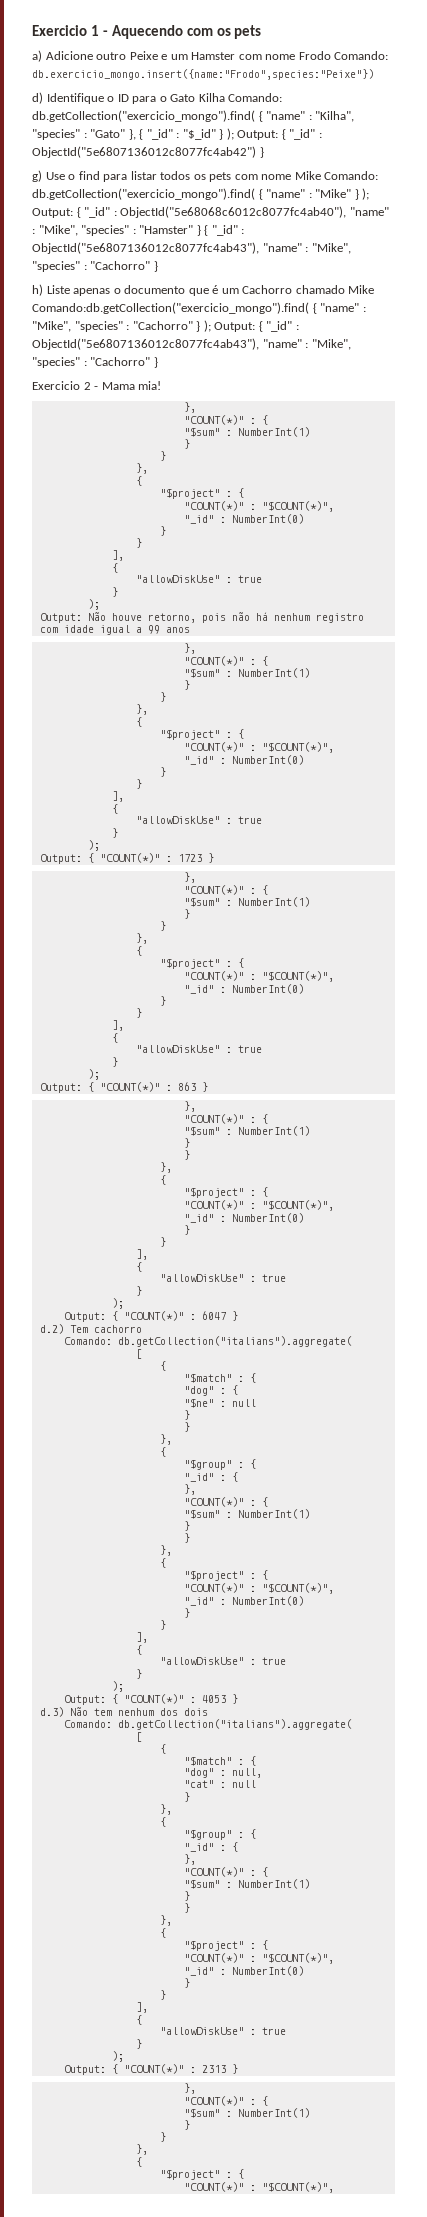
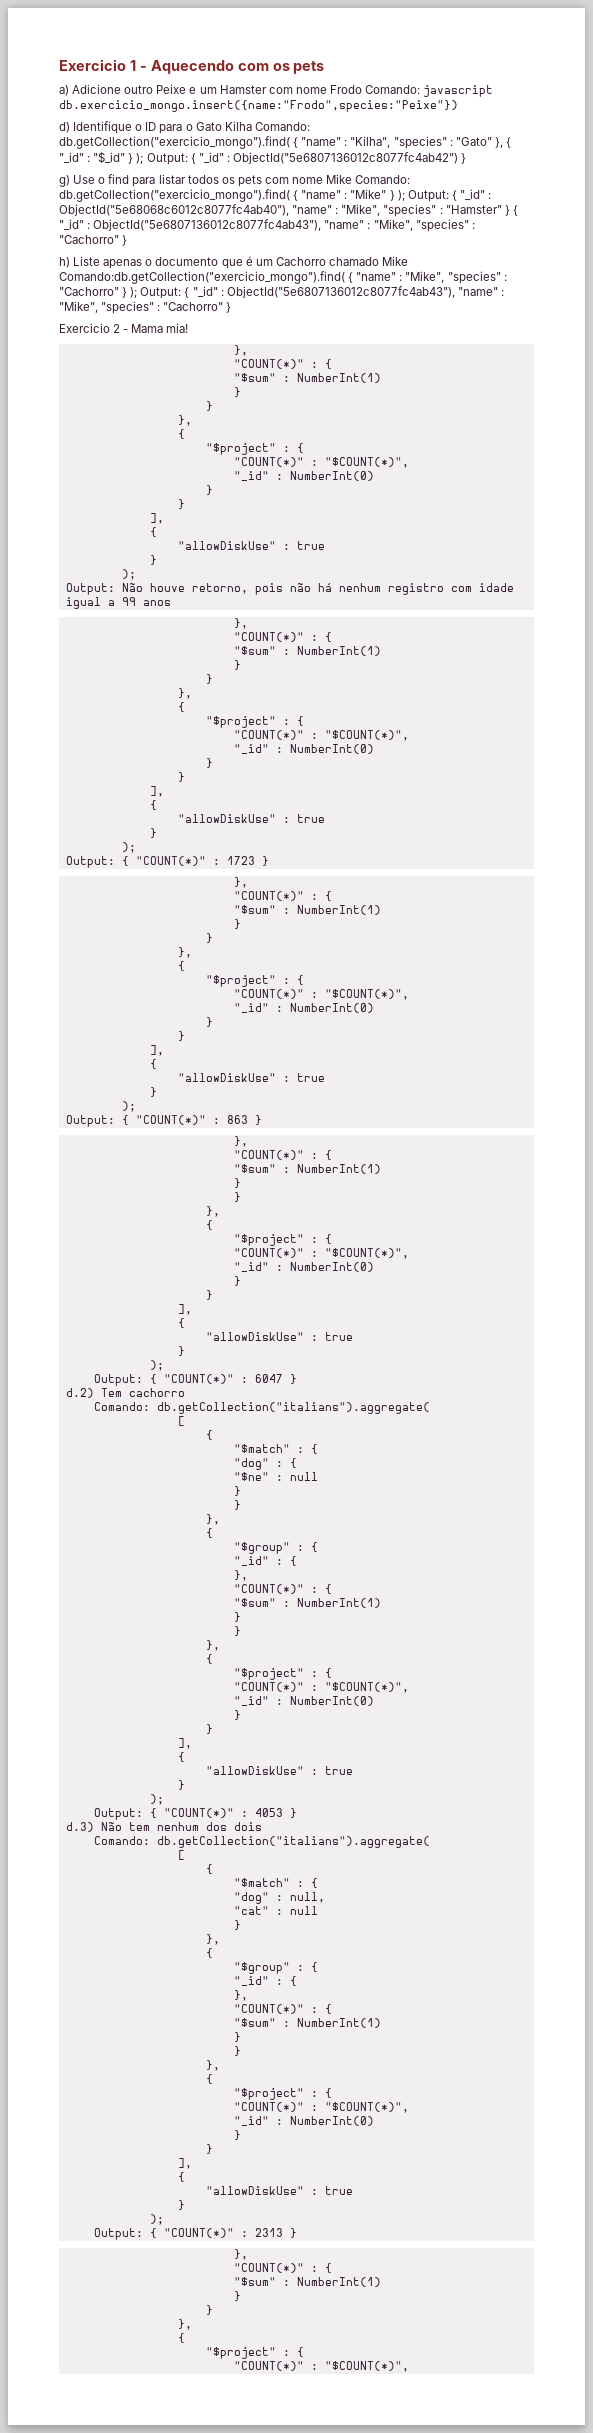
- a) Adicione outro Peixe e um Hamster com nome Frodo Comando: db.exercicio_mongo.insert({name:"Frodo",species:"Peixe"})
+ a) Adicione outro Peixe e um Hamster com nome Frodo Comando: javascript db.exercicio_mongo.insert({name:"Frodo",species:"Peixe"})

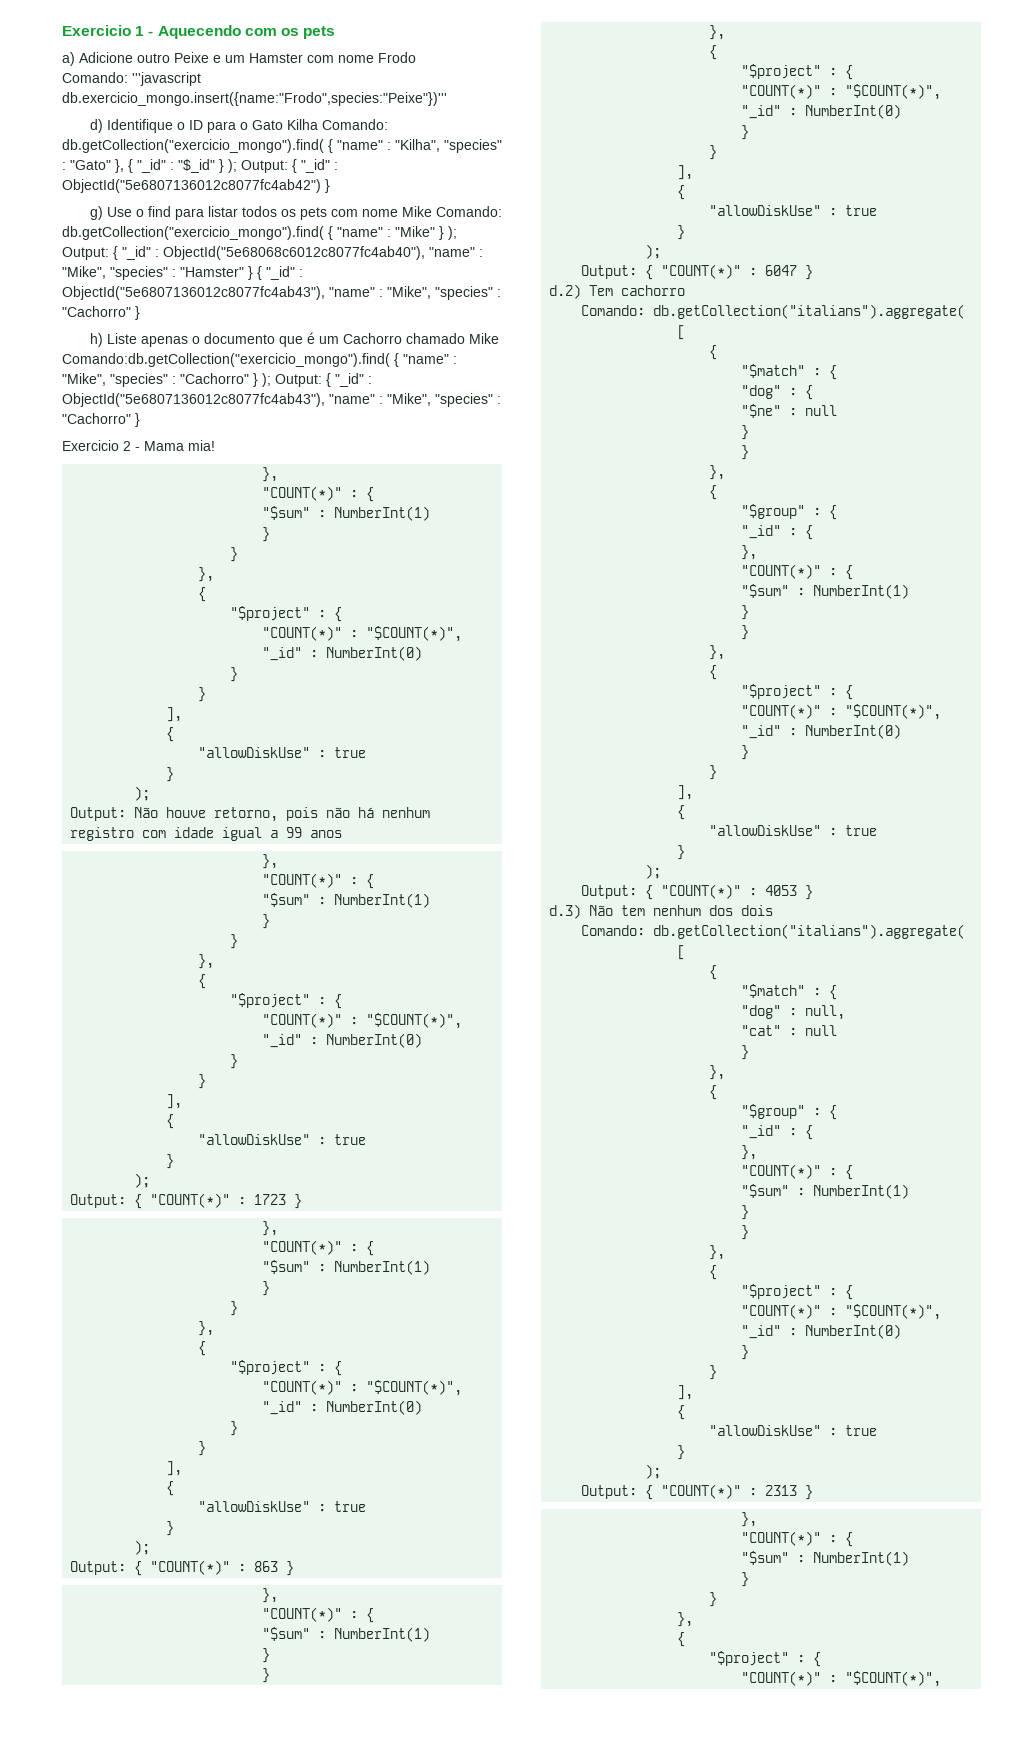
- a) Adicione outro Peixe e um Hamster com nome Frodo Comando: javascript db.exercicio_mongo.insert({name:"Frodo",species:"Peixe"})
+ a) Adicione outro Peixe e um Hamster com nome Frodo
+ Comando: '''javascript db.exercicio_mongo.insert({name:"Frodo",species:"Peixe"})'''

